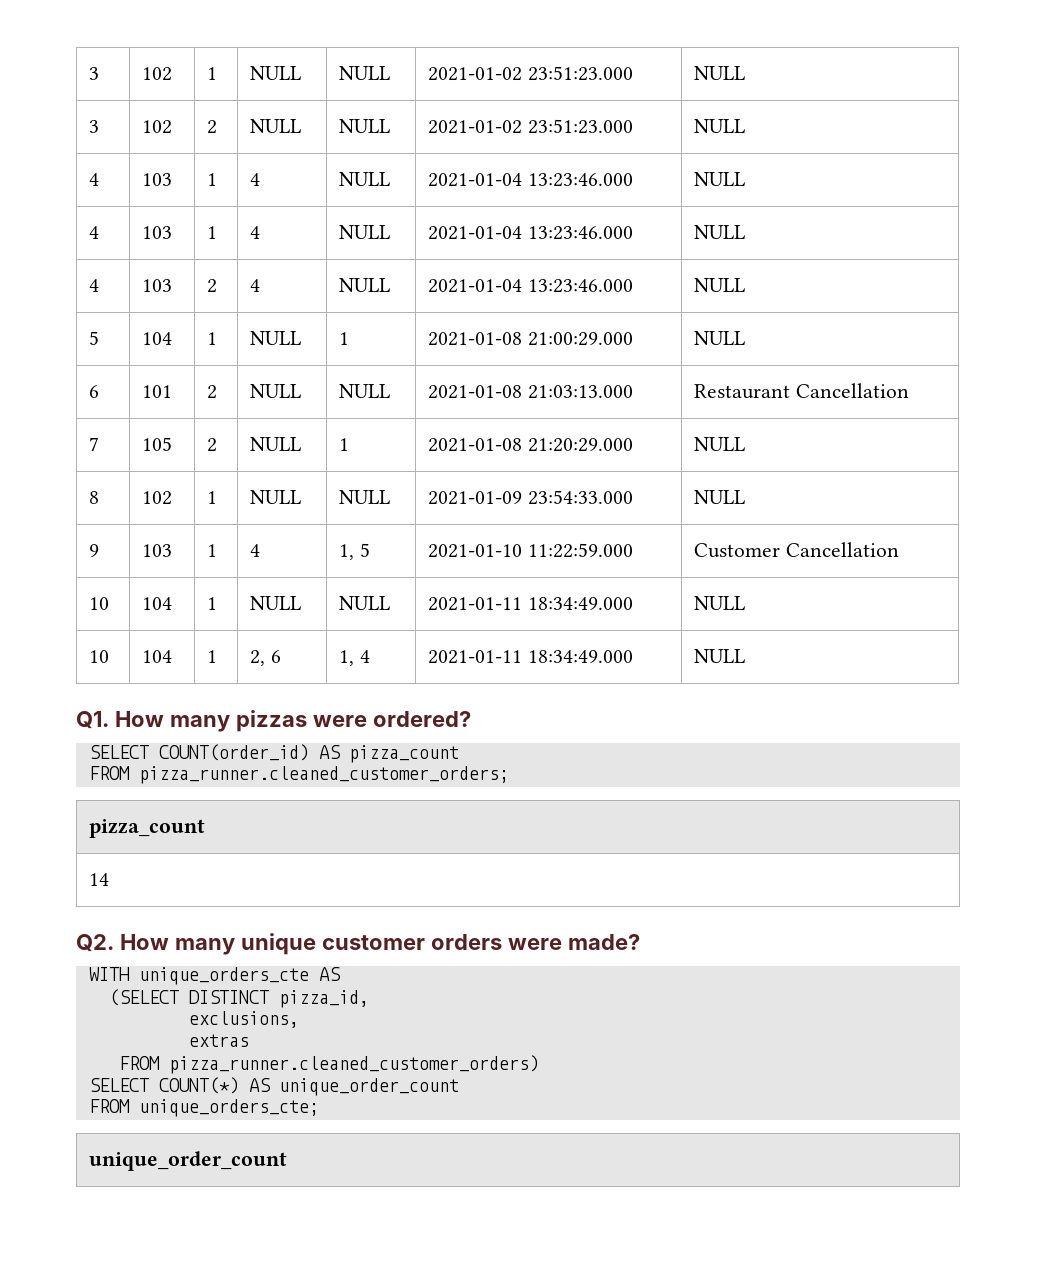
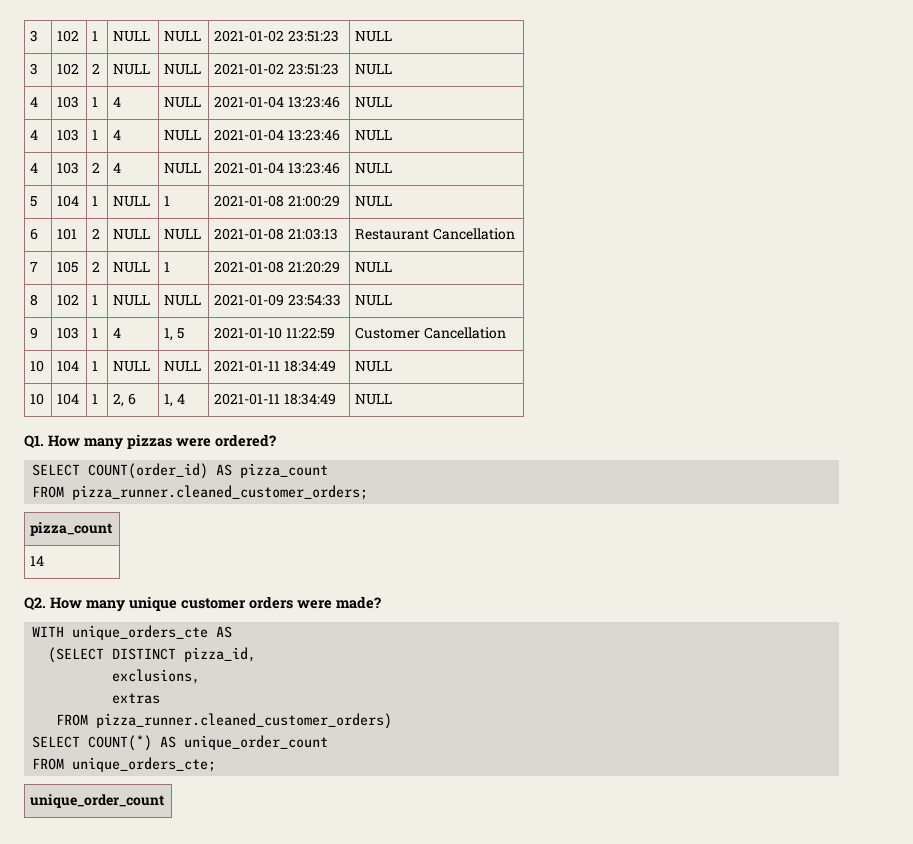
- 3 | 102 | 1 | NULL | NULL | 2021-01-02 23:51:23.000 | NULL
+ 3 | 102 | 1 | NULL | NULL | 2021-01-02 23:51:23 | NULL
- 3 | 102 | 2 | NULL | NULL | 2021-01-02 23:51:23.000 | NULL
- 4 | 103 | 1 | 4 | NULL | 2021-01-04 13:23:46.000 | NULL
- 4 | 103 | 1 | 4 | NULL | 2021-01-04 13:23:46.000 | NULL
+ 3 | 102 | 2 | NULL | NULL | 2021-01-02 23:51:23 | NULL
+ 4 | 103 | 1 | 4 | NULL | 2021-01-04 13:23:46 | NULL
+ 4 | 103 | 1 | 4 | NULL | 2021-01-04 13:23:46 | NULL
- 4 | 103 | 2 | 4 | NULL | 2021-01-04 13:23:46.000 | NULL
+ 4 | 103 | 2 | 4 | NULL | 2021-01-04 13:23:46 | NULL
- 5 | 104 | 1 | NULL | 1 | 2021-01-08 21:00:29.000 | NULL
+ 5 | 104 | 1 | NULL | 1 | 2021-01-08 21:00:29 | NULL
- 6 | 101 | 2 | NULL | NULL | 2021-01-08 21:03:13.000 | Restaurant Cancellation
+ 6 | 101 | 2 | NULL | NULL | 2021-01-08 21:03:13 | Restaurant Cancellation
- 7 | 105 | 2 | NULL | 1 | 2021-01-08 21:20:29.000 | NULL
+ 7 | 105 | 2 | NULL | 1 | 2021-01-08 21:20:29 | NULL
- 8 | 102 | 1 | NULL | NULL | 2021-01-09 23:54:33.000 | NULL
+ 8 | 102 | 1 | NULL | NULL | 2021-01-09 23:54:33 | NULL
- 9 | 103 | 1 | 4 | 1, 5 | 2021-01-10 11:22:59.000 | Customer Cancellation
+ 9 | 103 | 1 | 4 | 1, 5 | 2021-01-10 11:22:59 | Customer Cancellation
- 10 | 104 | 1 | NULL | NULL | 2021-01-11 18:34:49.000 | NULL
+ 10 | 104 | 1 | NULL | NULL | 2021-01-11 18:34:49 | NULL
- 10 | 104 | 1 | 2, 6 | 1, 4 | 2021-01-11 18:34:49.000 | NULL
+ 10 | 104 | 1 | 2, 6 | 1, 4 | 2021-01-11 18:34:49 | NULL

